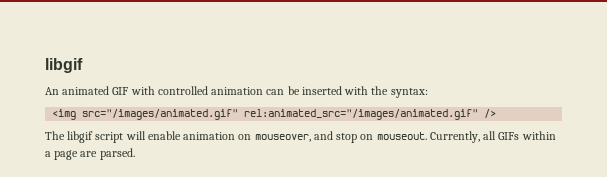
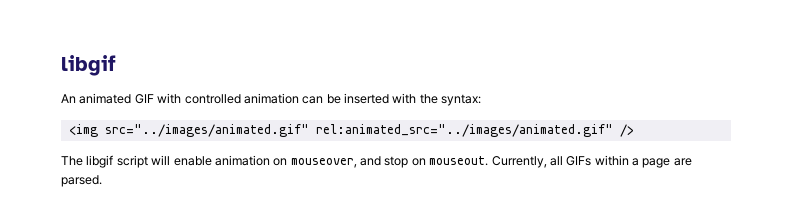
- <img src="/images/animated.gif" rel:animated_src="/images/animated.gif" />
+ <img src="../images/animated.gif" rel:animated_src="../images/animated.gif" />

